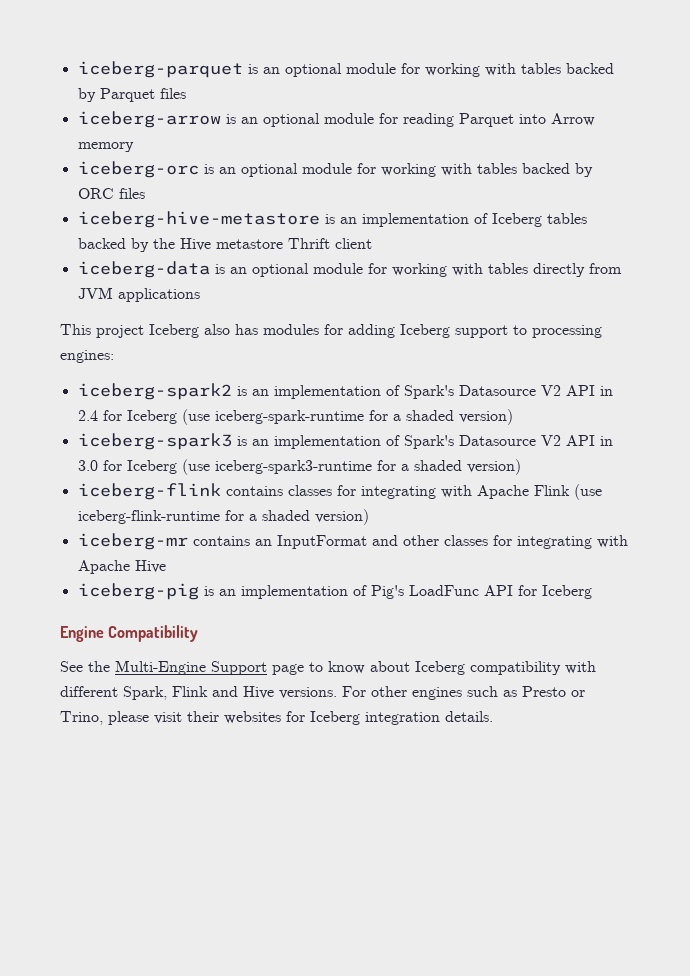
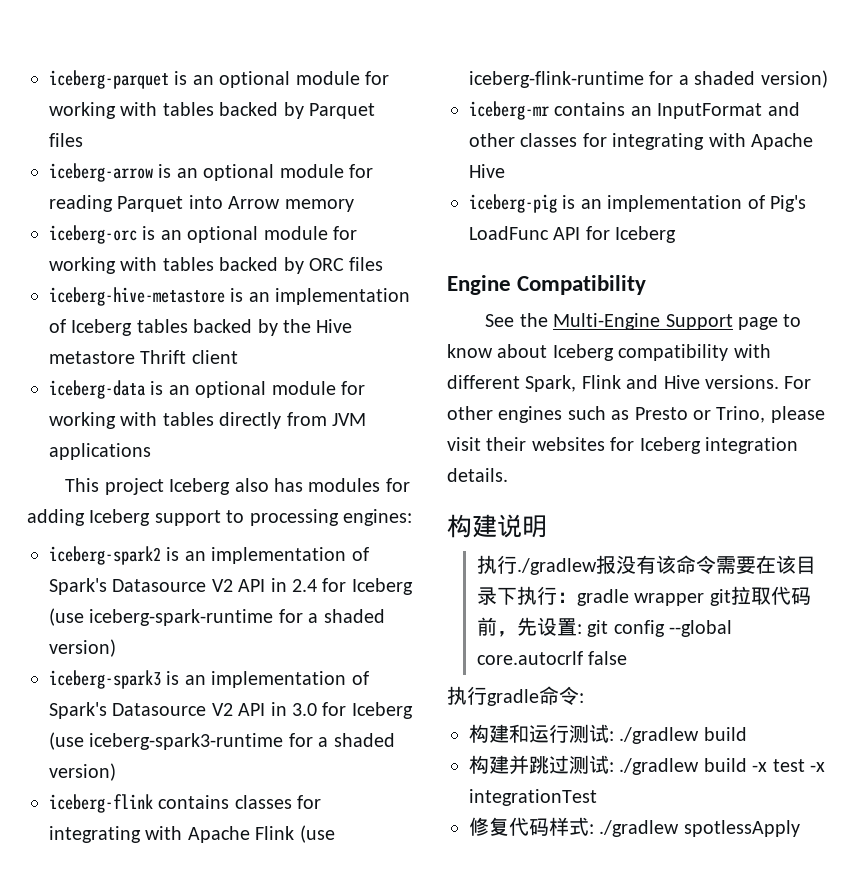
+ 构建说明
+ 执行./gradlew报没有该命令需要在该目录下执行：gradle wrapper git拉取代码前，先设置: git config --global core.autocrlf false
+ 执行gradle命令:
+ 构建和运行测试: ./gradlew build
+ 构建并跳过测试: ./gradlew build -x test -x integrationTest
+ 修复代码样式: ./gradlew spotlessApply

